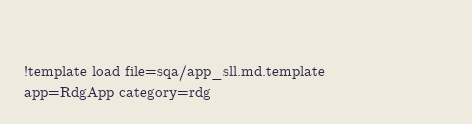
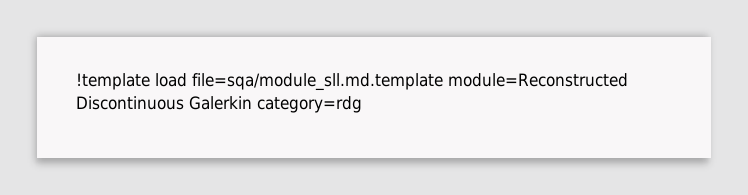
- !template load file=sqa/app_sll.md.template app=RdgApp category=rdg
+ !template load file=sqa/module_sll.md.template module=Reconstructed Discontinuous Galerkin category=rdg

